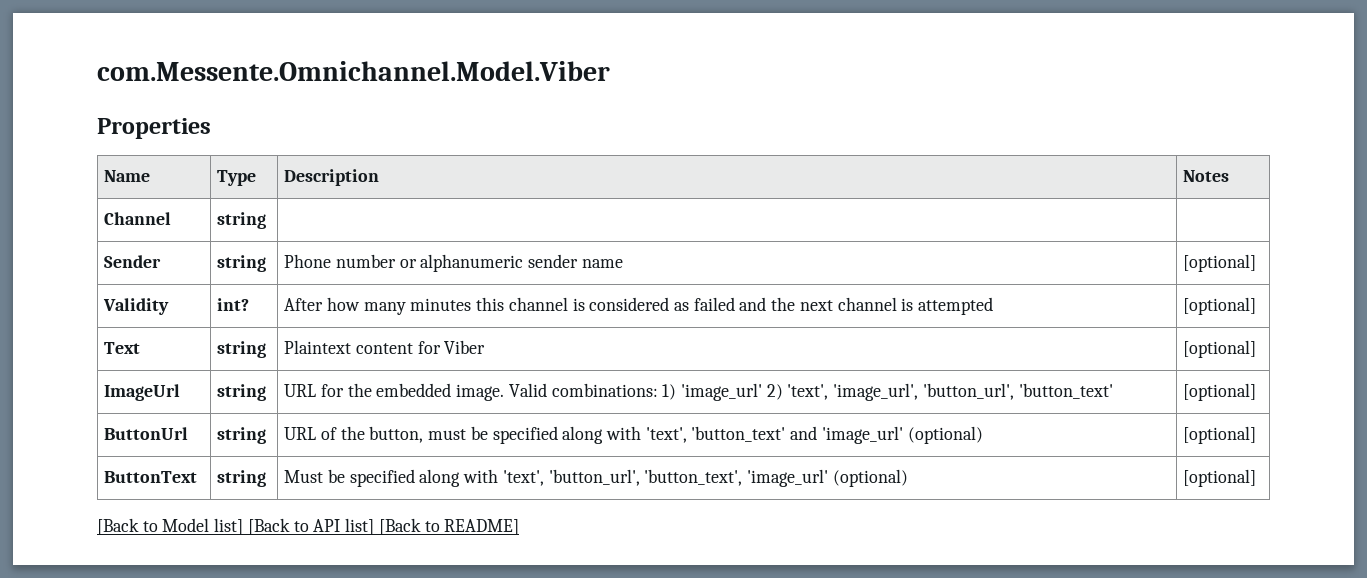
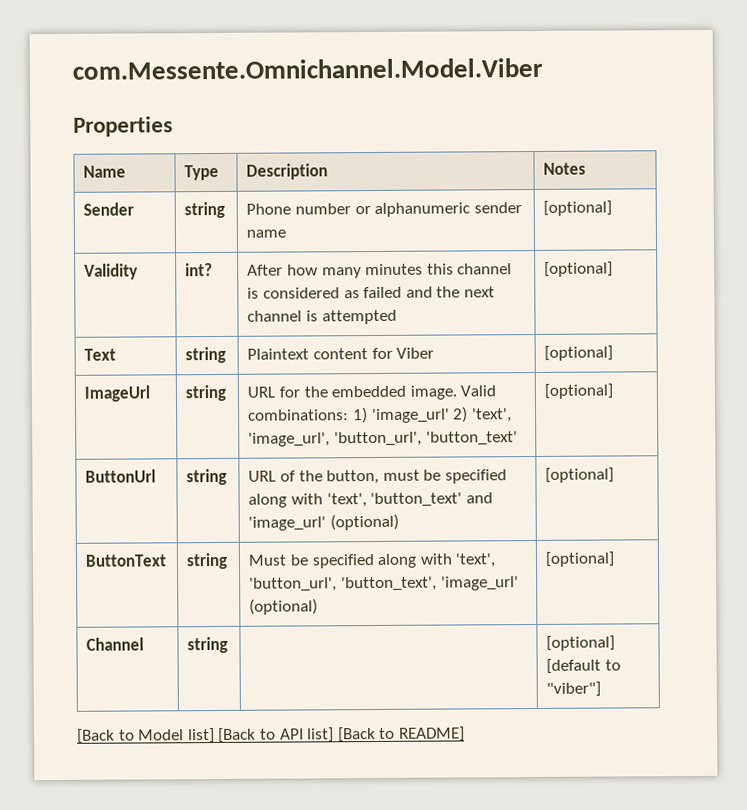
- Channel | string | |
+ Channel | string | | [optional] [default to "viber"]

